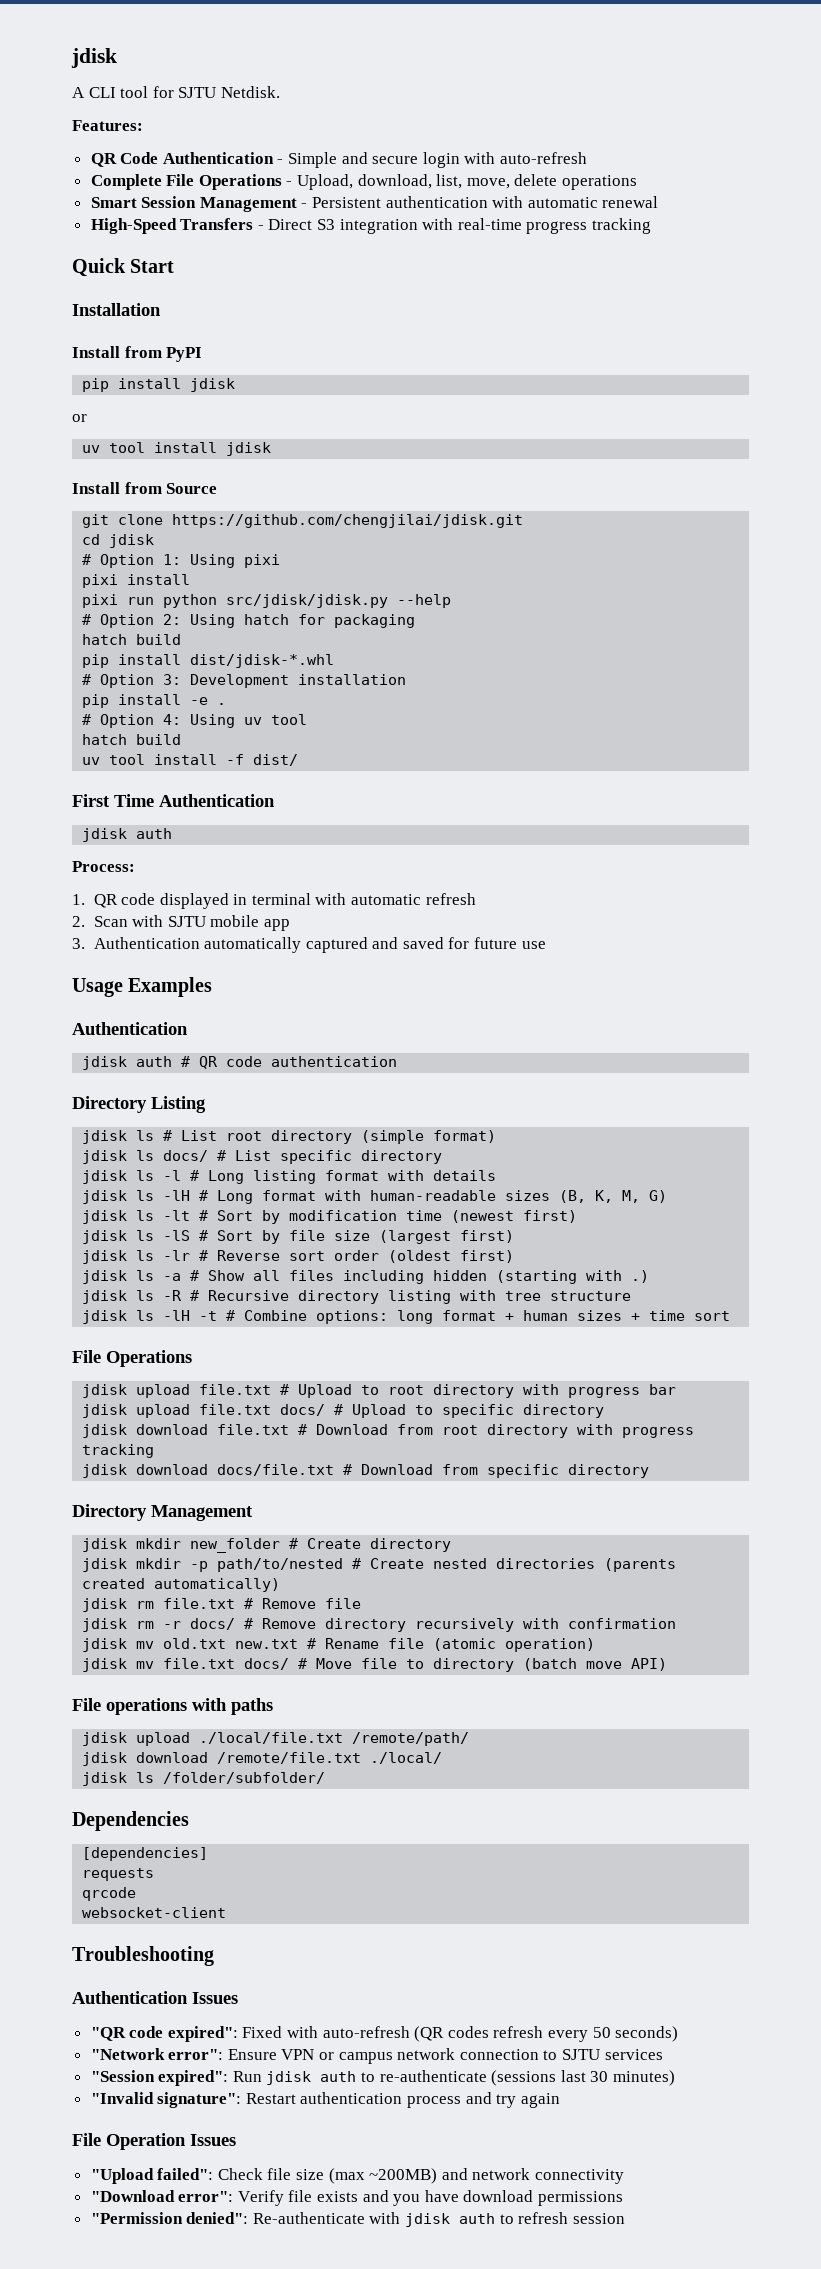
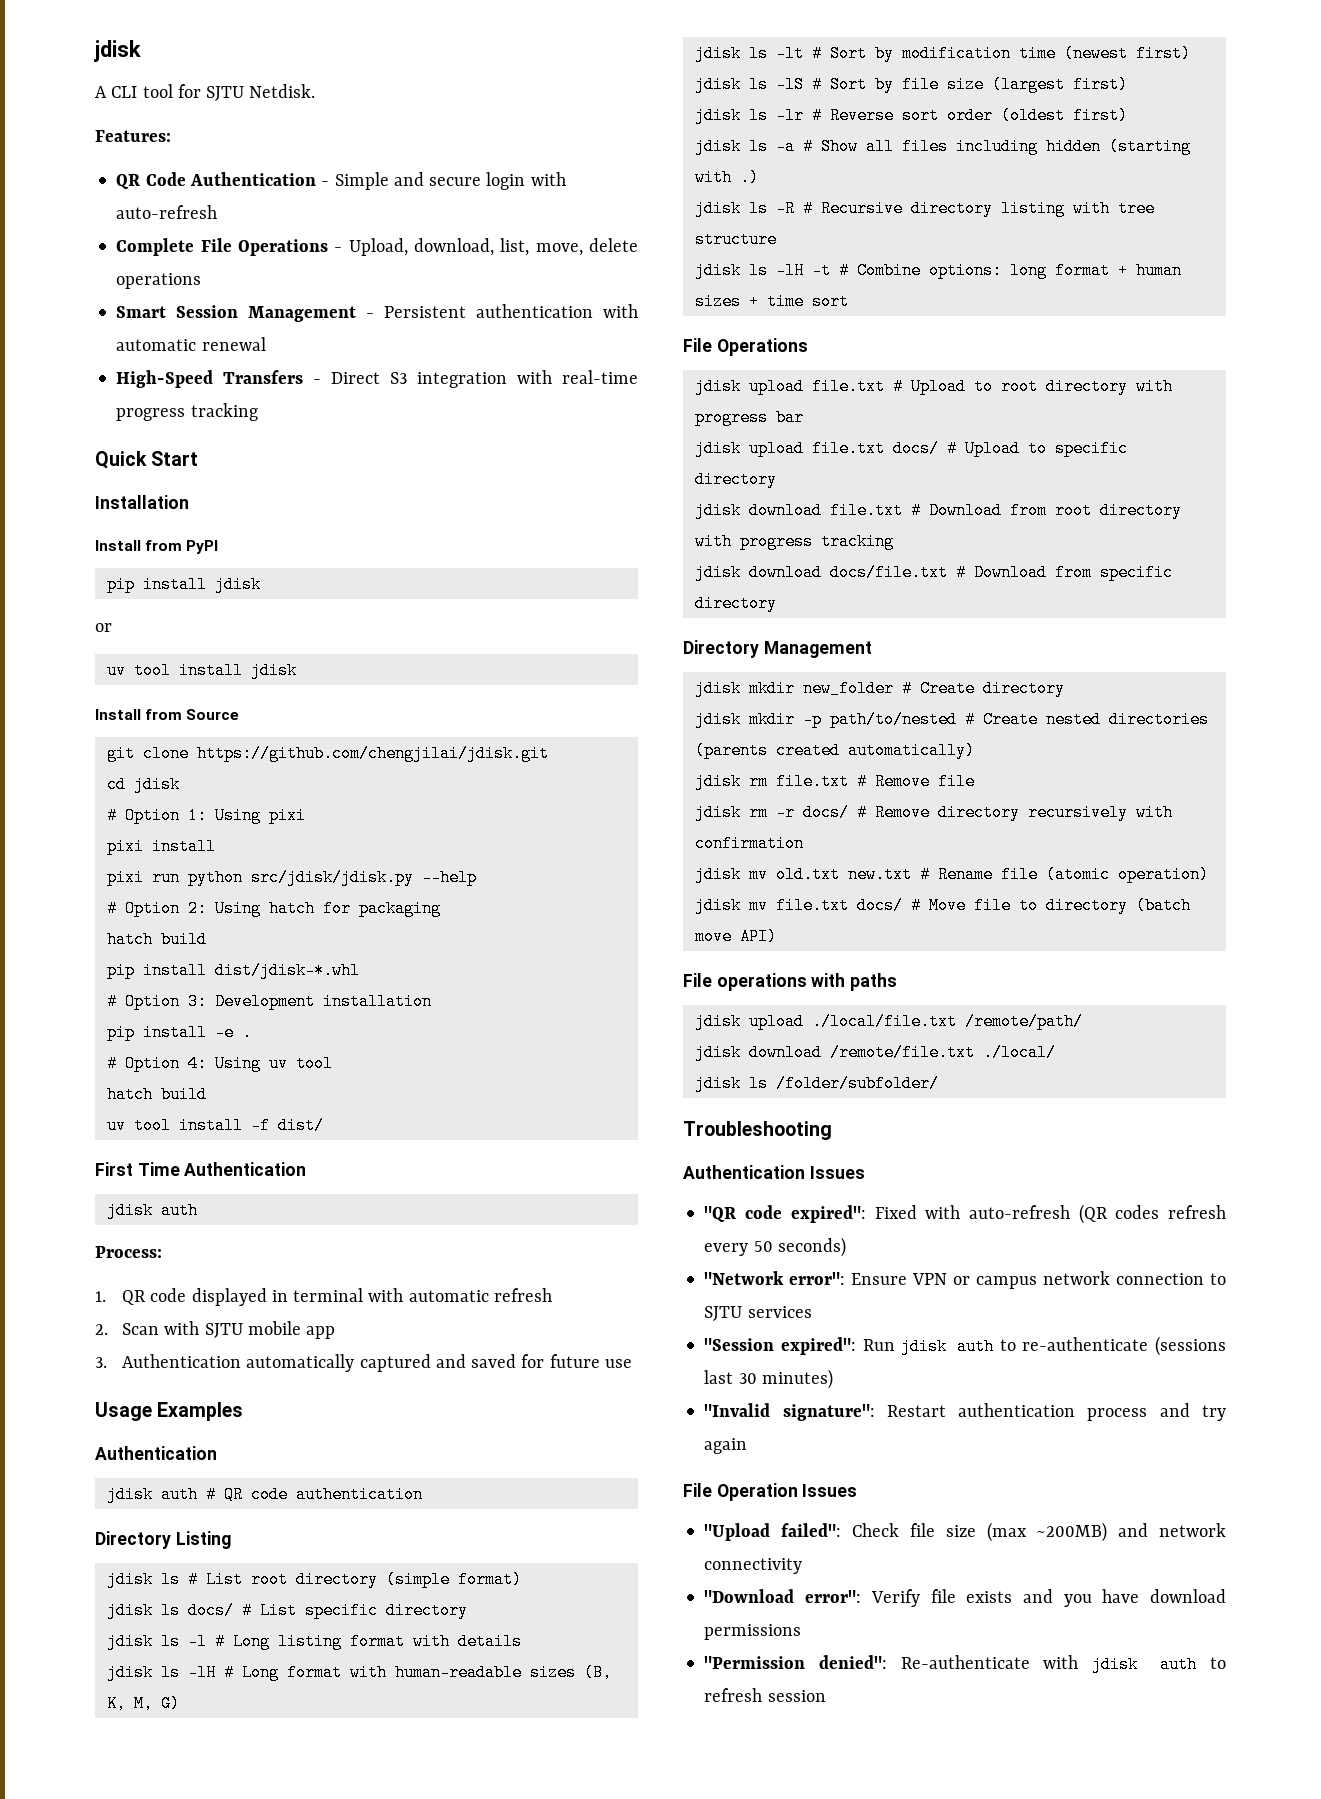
- Dependencies
- [dependencies]
- requests
- qrcode
- websocket-client

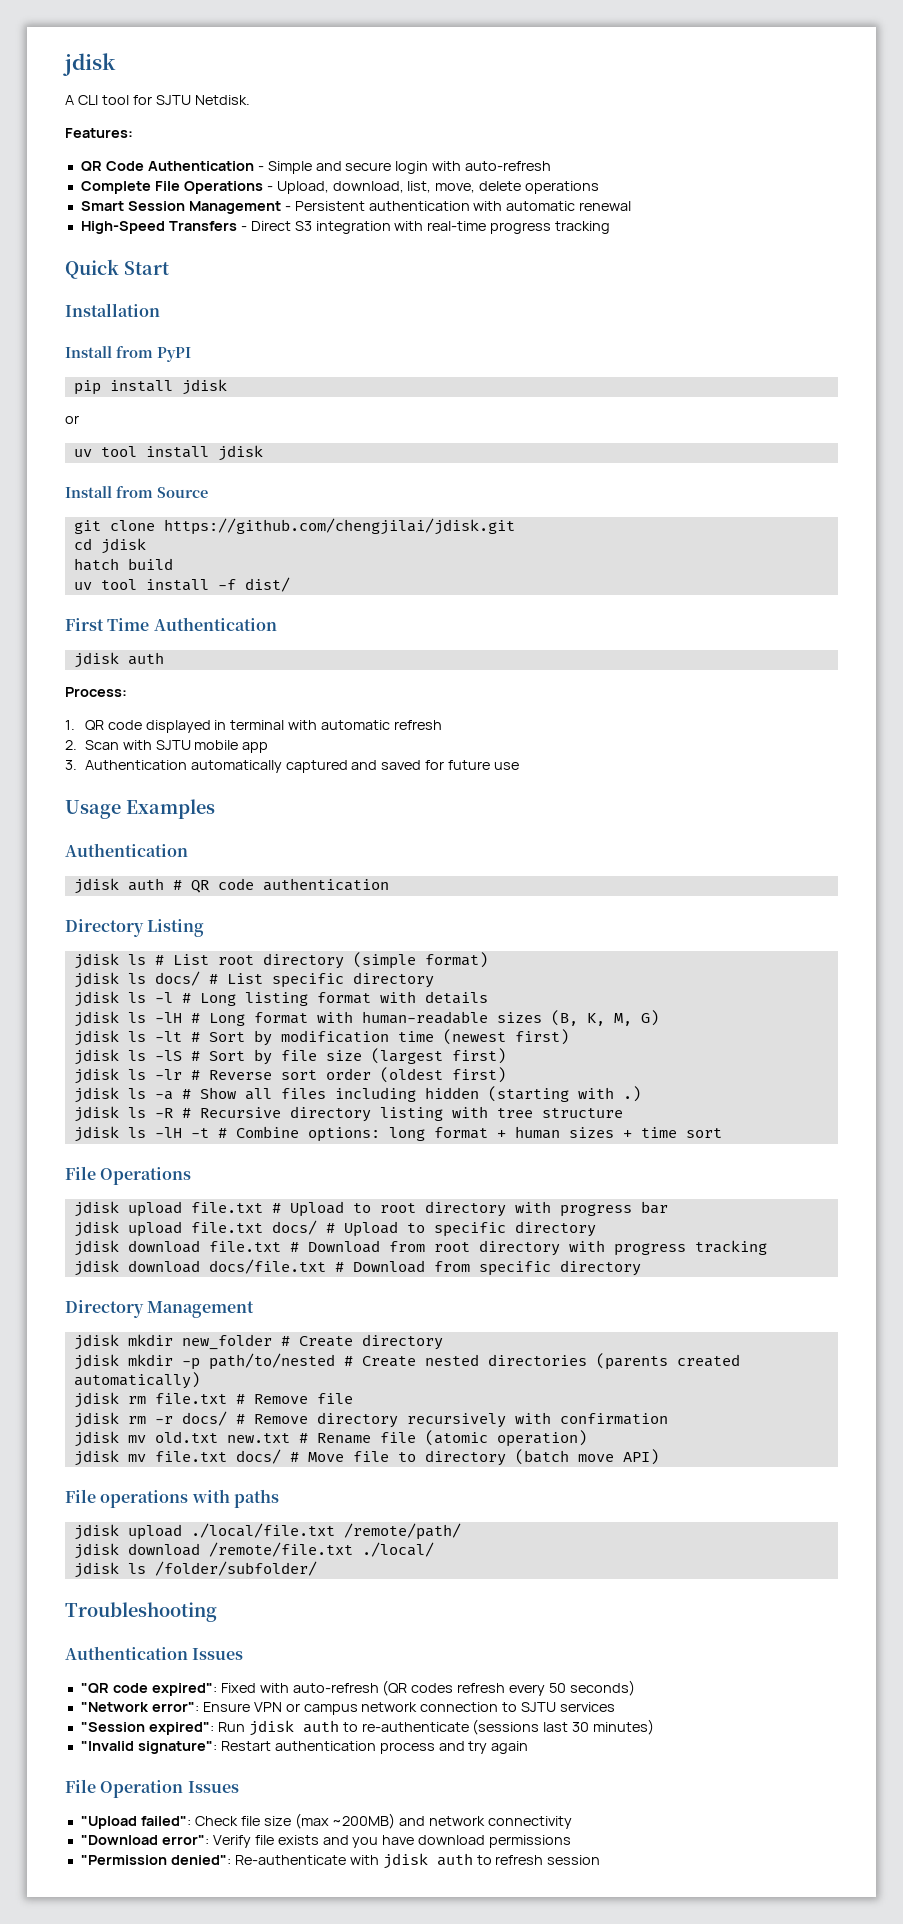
- # Option 1: Using pixi
- pixi install
- pixi run python src/jdisk/jdisk.py --help
- # Option 2: Using hatch for packaging
- hatch build
- pip install dist/jdisk-*.whl
- # Option 3: Development installation
- pip install -e .
- # Option 4: Using uv tool

